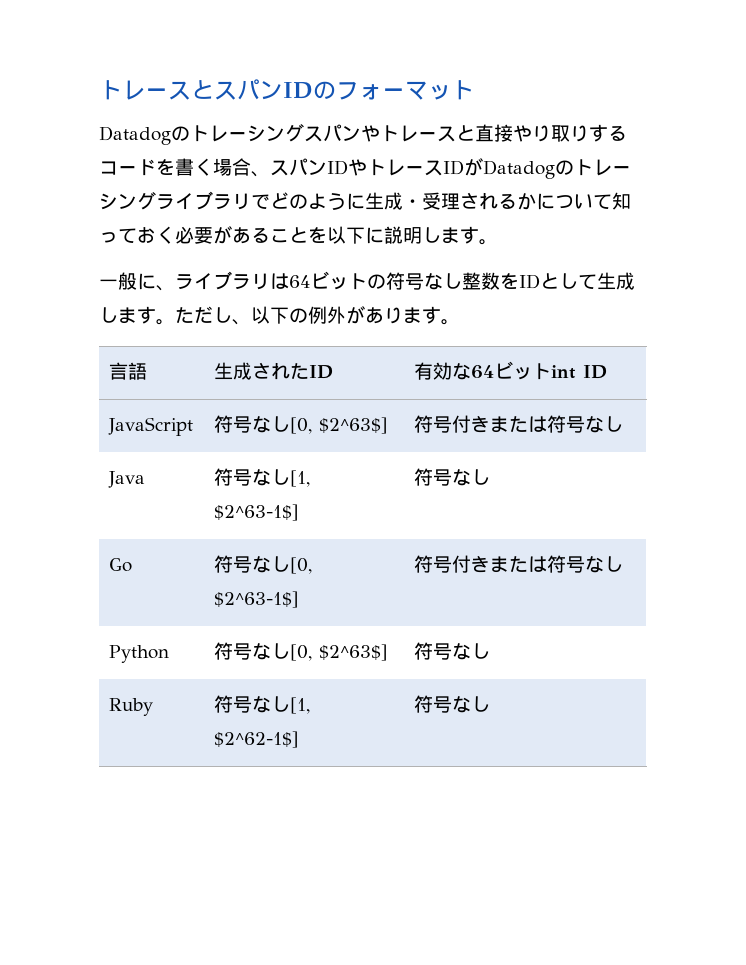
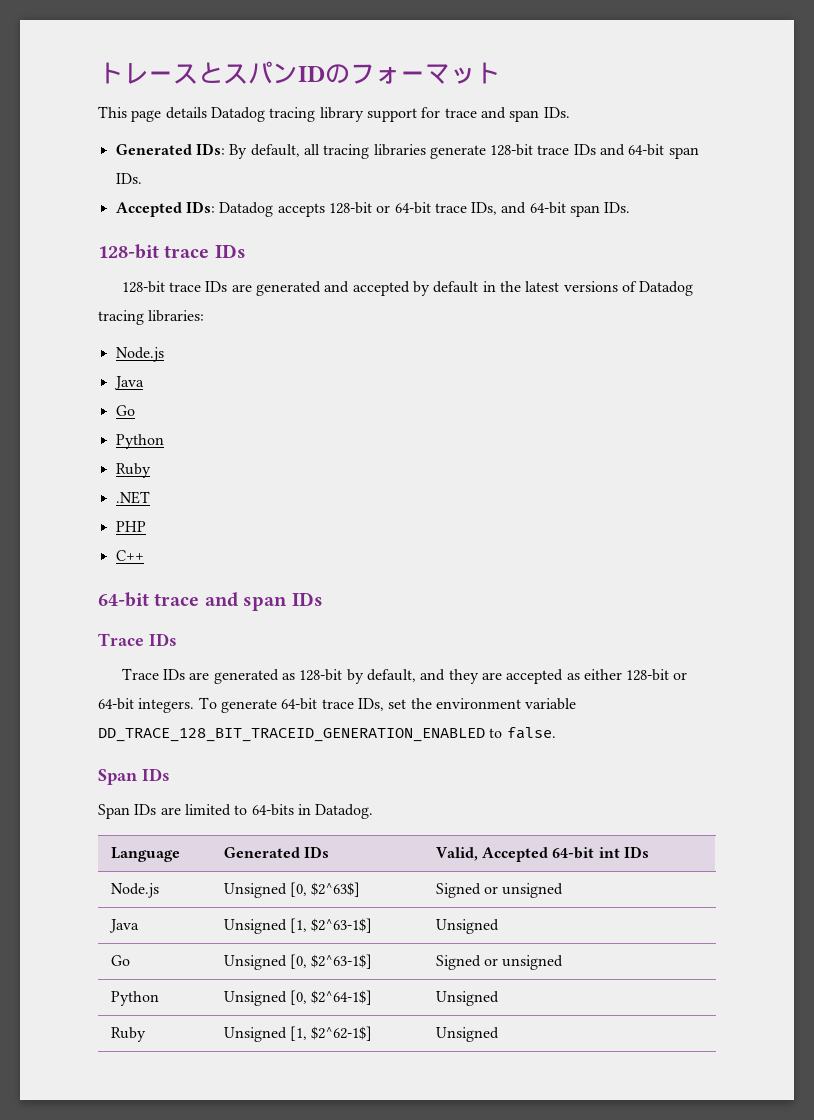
- Datadogのトレーシングスパンやトレースと直接やり取りするコードを書く場合、スパンIDやトレースIDがDatadogのトレーシングライブラリでどのように生成・受理されるかについて知っておく必要があることを以下に説明します。
- 一般に、ライブラリは64ビットの符号なし整数をIDとして生成します。ただし、以下の例外があります。
- 言語 | 生成されたID | 有効な64ビットint ID
- JavaScript | 符号なし[0, $2^63$] | 符号付きまたは符号なし
+ This page details Datadog tracing library support for trace and span IDs.
+ Generated IDs: By default, all tracing libraries generate 128-bit trace IDs and 64-bit span IDs.
+ Accepted IDs: Datadog accepts 128-bit or 64-bit trace IDs, and 64-bit span IDs.
+ 128-bit trace IDs
+ 128-bit trace IDs are generated and accepted by default in the latest versions of Datadog tracing libraries:
+ Node.js
+ Java
+ Go
+ Python
+ Ruby
+ .NET
+ PHP
+ C++
+ 64-bit trace and span IDs
+ Trace IDs
+ Trace IDs are generated as 128-bit by default, and they are accepted as either 128-bit or 64-bit integers. To generate 64-bit trace IDs, set the environment variable DD_TRACE_128_BIT_TRACEID_GENERATION_ENABLED to false.
+ Span IDs
+ Span IDs are limited to 64-bits in Datadog.
+ Language | Generated IDs | Valid, Accepted 64-bit int IDs
+ Node.js | Unsigned [0, $2^63$] | Signed or unsigned
- Java | 符号なし[1, $2^63-1$] | 符号なし
+ Java | Unsigned [1, $2^63-1$] | Unsigned
- Go | 符号なし[0, $2^63-1$] | 符号付きまたは符号なし
- Python | 符号なし[0, $2^63$] | 符号なし
+ Go | Unsigned [0, $2^63-1$] | Signed or unsigned
+ Python | Unsigned [0, $2^64-1$] | Unsigned
- Ruby | 符号なし[1, $2^62-1$] | 符号なし
+ Ruby | Unsigned [1, $2^62-1$] | Unsigned

